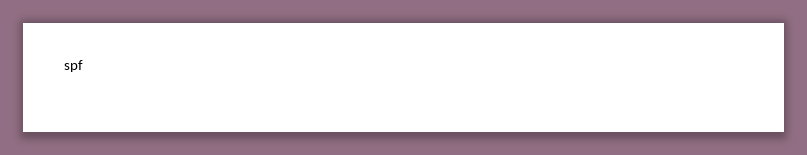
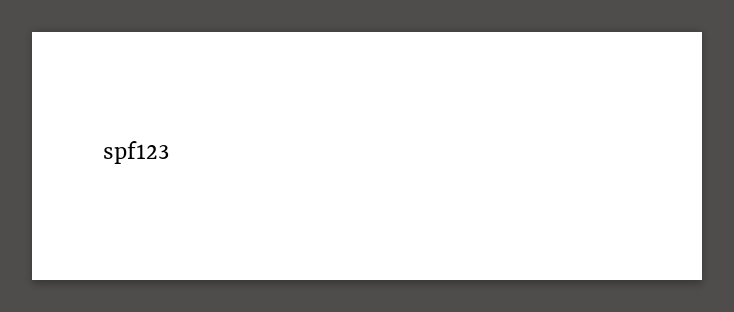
- spf
+ spf123

